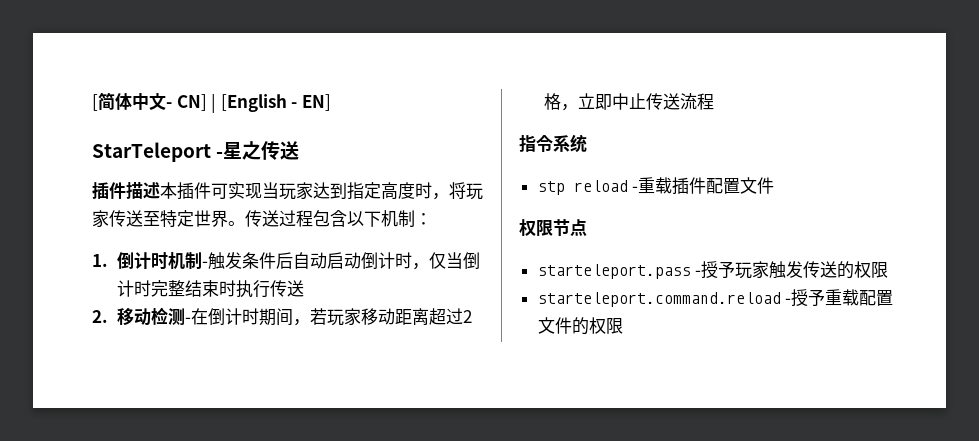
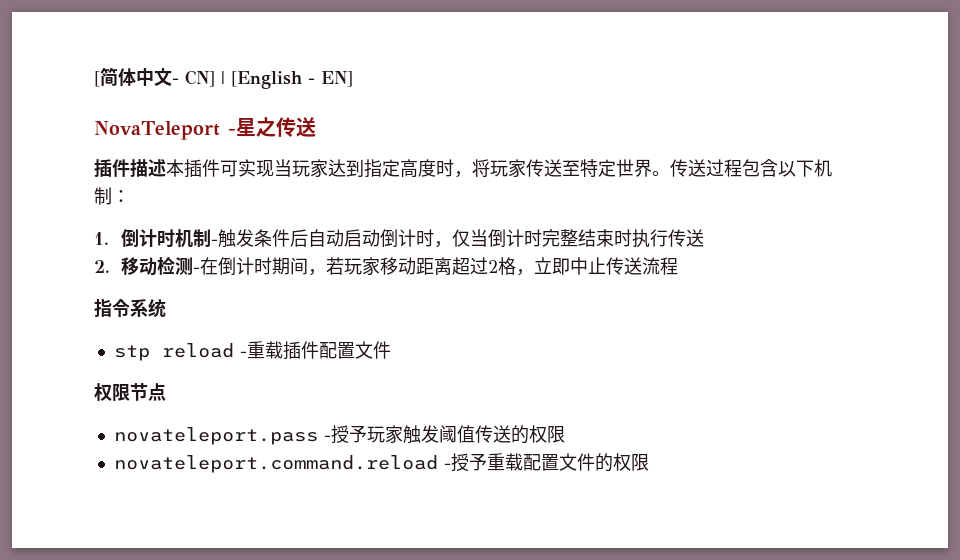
- StarTeleport -星之传送
+ NovaTeleport -星之传送
- starteleport.pass -授予玩家触发传送的权限
+ novateleport.pass -授予玩家触发阈值传送的权限
- starteleport.command.reload -授予重载配置文件的权限
+ novateleport.command.reload -授予重载配置文件的权限

